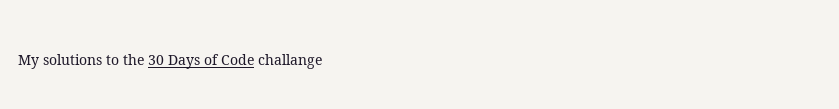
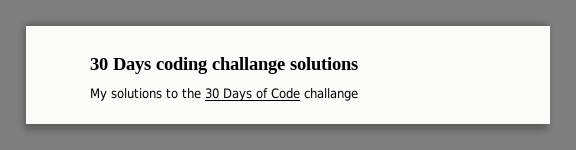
+ 30 Days coding challange solutions

